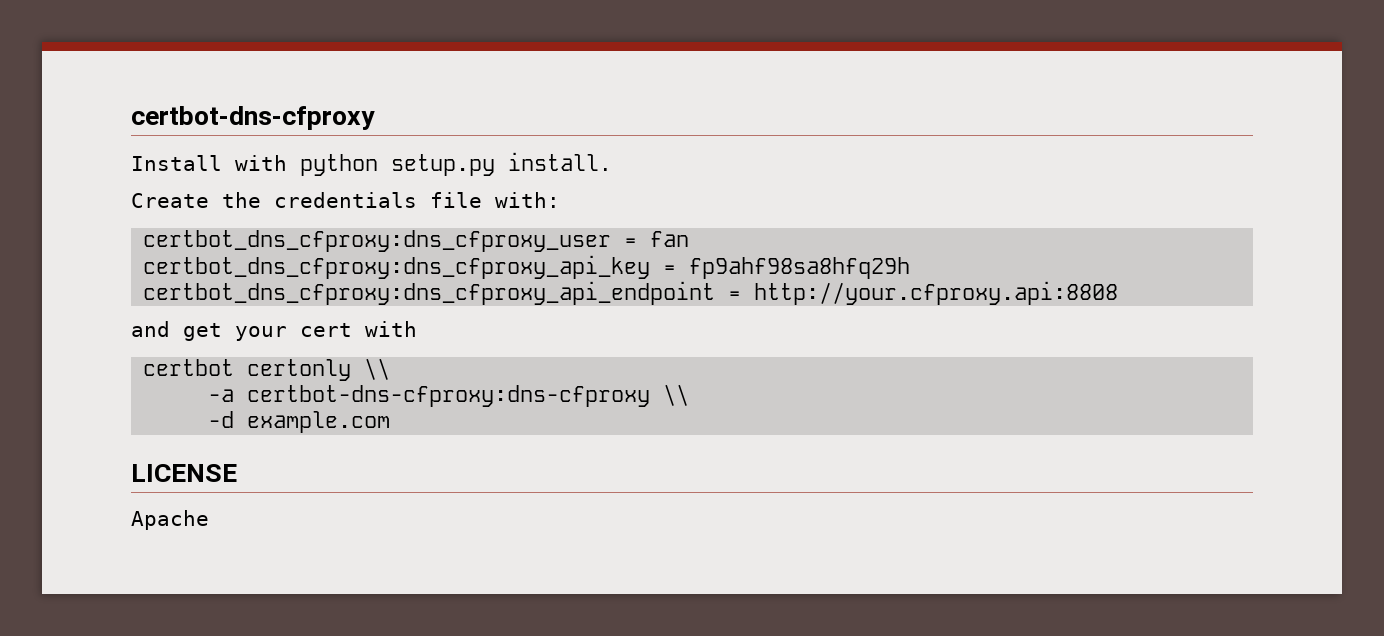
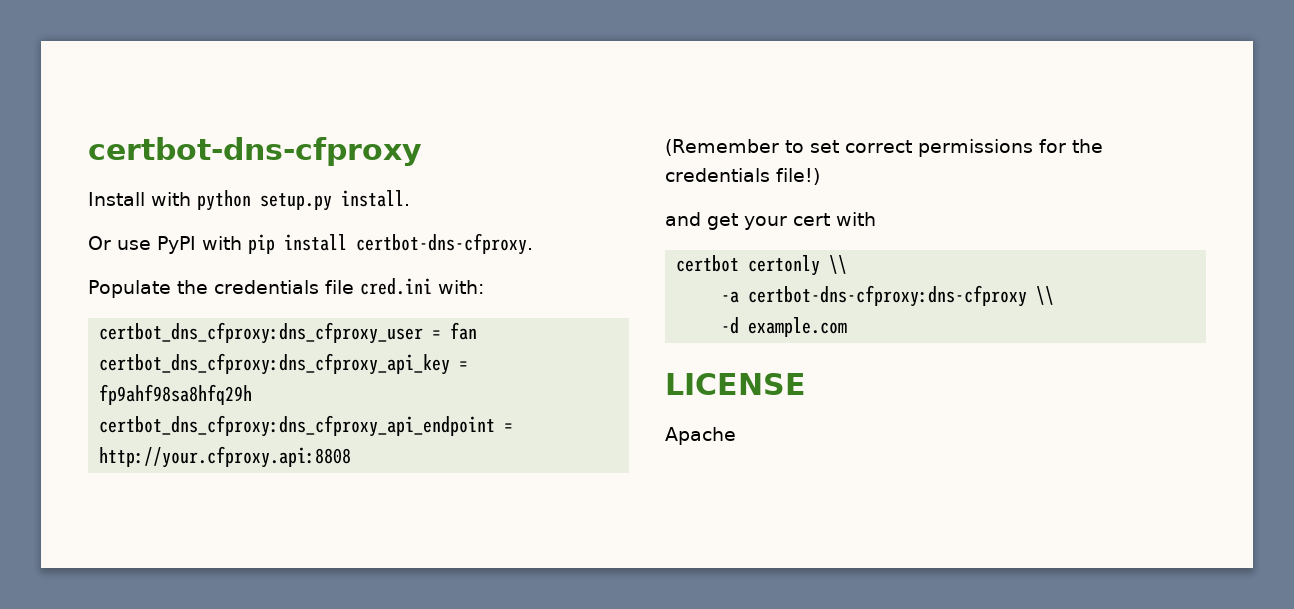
- Create the credentials file with:
+ Or use PyPI with pip install certbot-dns-cfproxy.
+ Populate the credentials file cred.ini with:
+ (Remember to set correct permissions for the credentials file!)

